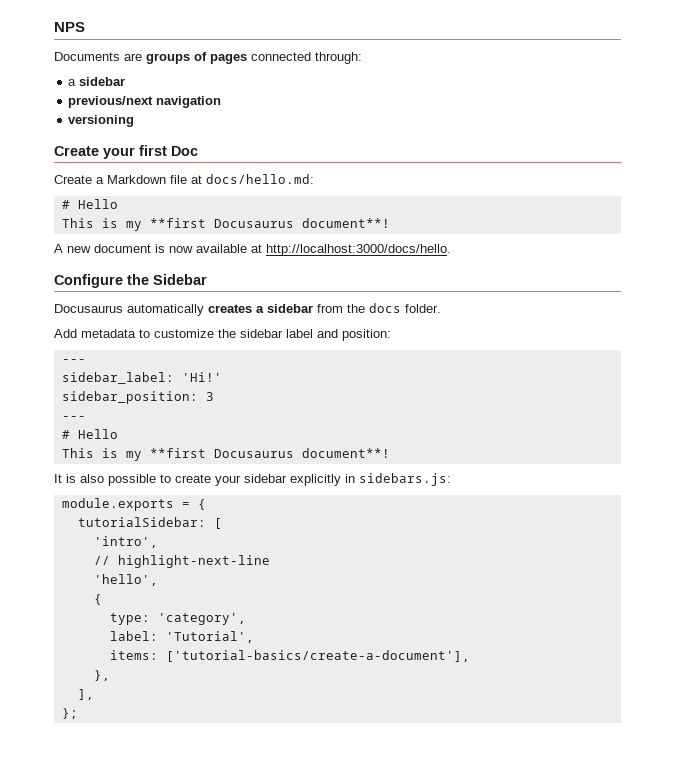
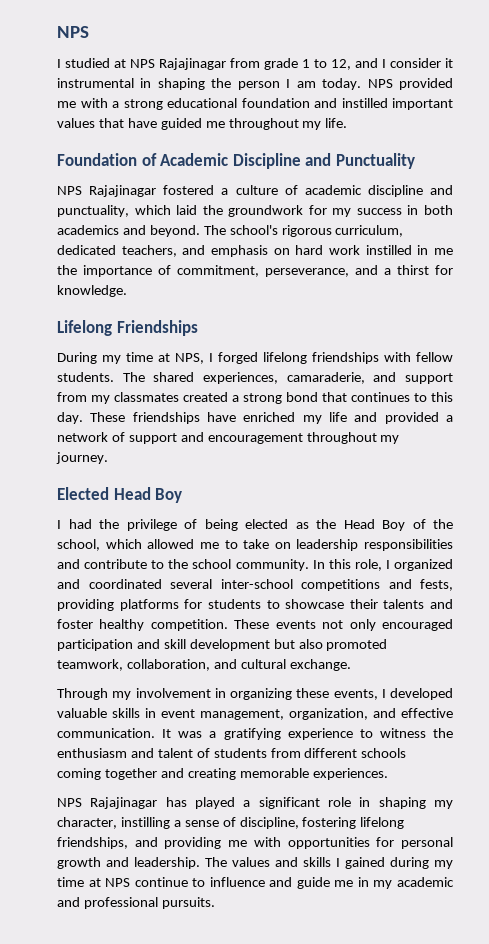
- Documents are groups of pages connected through:
- a sidebar
- previous/next navigation
- versioning
- Create your first Doc
- Create a Markdown file at docs/hello.md:
- # Hello
- This is my **first Docusaurus document**!
- A new document is now available at http://localhost:3000/docs/hello.
- Configure the Sidebar
- Docusaurus automatically creates a sidebar from the docs folder.
- Add metadata to customize the sidebar label and position:
- ---
- sidebar_label: 'Hi!'
- sidebar_position: 3
- ---
- # Hello
- This is my **first Docusaurus document**!
- It is also possible to create your sidebar explicitly in sidebars.js:
- module.exports = {
- tutorialSidebar: [
- 'intro',
- // highlight-next-line
- 'hello',
- {
- type: 'category',
- label: 'Tutorial',
- items: ['tutorial-basics/create-a-document'],
- },
- ],
- };
+ I studied at NPS Rajajinagar from grade 1 to 12, and I consider it instrumental in shaping the person I am today. NPS provided me with a strong educational foundation and instilled important values that have guided me throughout my life.
+ Foundation of Academic Discipline and Punctuality
+ NPS Rajajinagar fostered a culture of academic discipline and punctuality, which laid the groundwork for my success in both academics and beyond. The school's rigorous curriculum, dedicated teachers, and emphasis on hard work instilled in me the importance of commitment, perseverance, and a thirst for knowledge.
+ Lifelong Friendships
+ During my time at NPS, I forged lifelong friendships with fellow students. The shared experiences, camaraderie, and support from my classmates created a strong bond that continues to this day. These friendships have enriched my life and provided a network of support and encouragement throughout my journey.
+ Elected Head Boy
+ I had the privilege of being elected as the Head Boy of the school, which allowed me to take on leadership responsibilities and contribute to the school community. In this role, I organized and coordinated several inter-school competitions and fests, providing platforms for students to showcase their talents and foster healthy competition. These events not only encouraged participation and skill development but also promoted teamwork, collaboration, and cultural exchange.
+ Through my involvement in organizing these events, I developed valuable skills in event management, organization, and effective communication. It was a gratifying experience to witness the enthusiasm and talent of students from different schools coming together and creating memorable experiences.
+ NPS Rajajinagar has played a significant role in shaping my character, instilling a sense of discipline, fostering lifelong friendships, and providing me with opportunities for personal growth and leadership. The values and skills I gained during my time at NPS continue to influence and guide me in my academic and professional pursuits.

